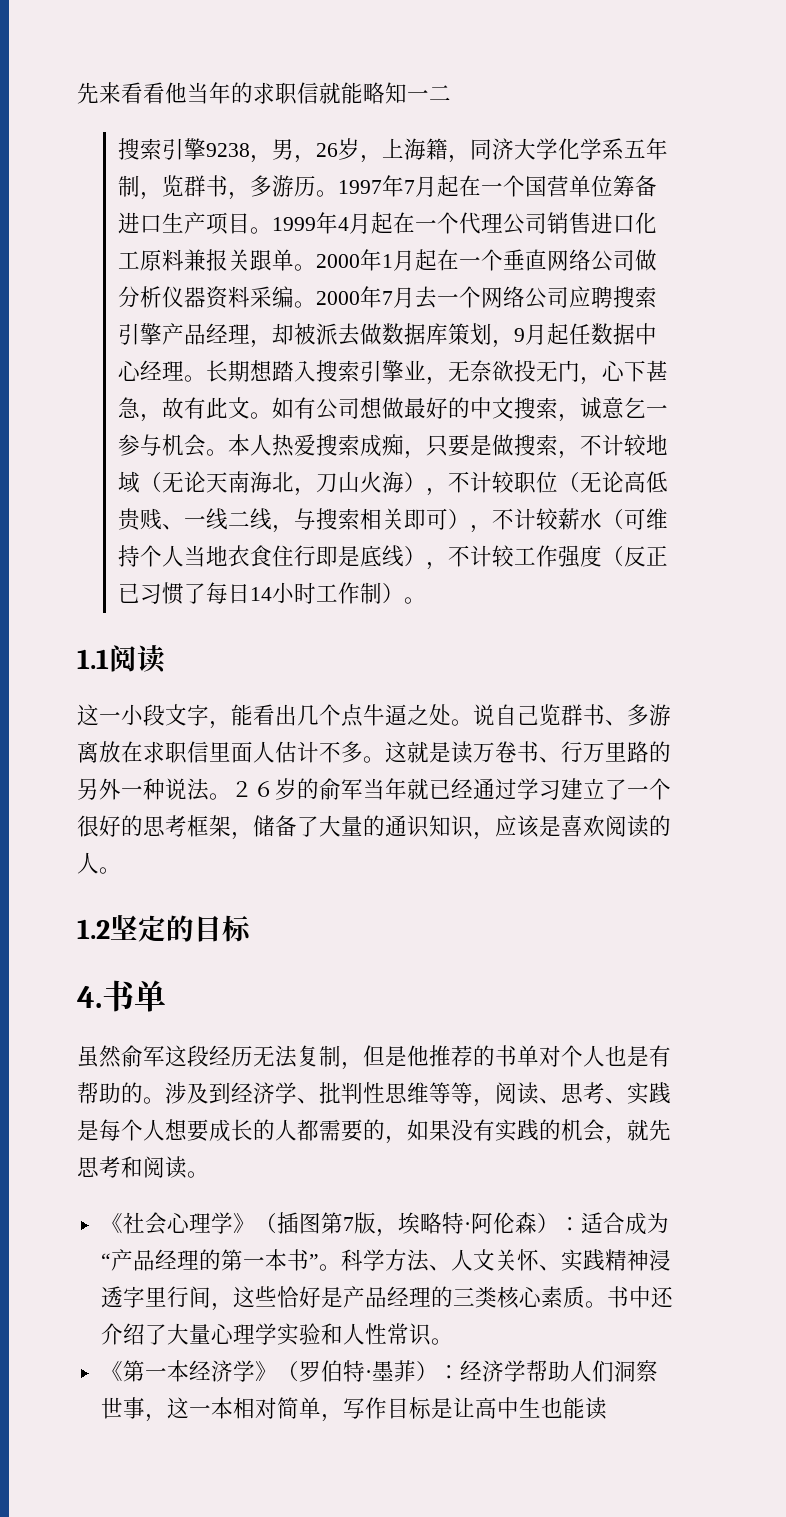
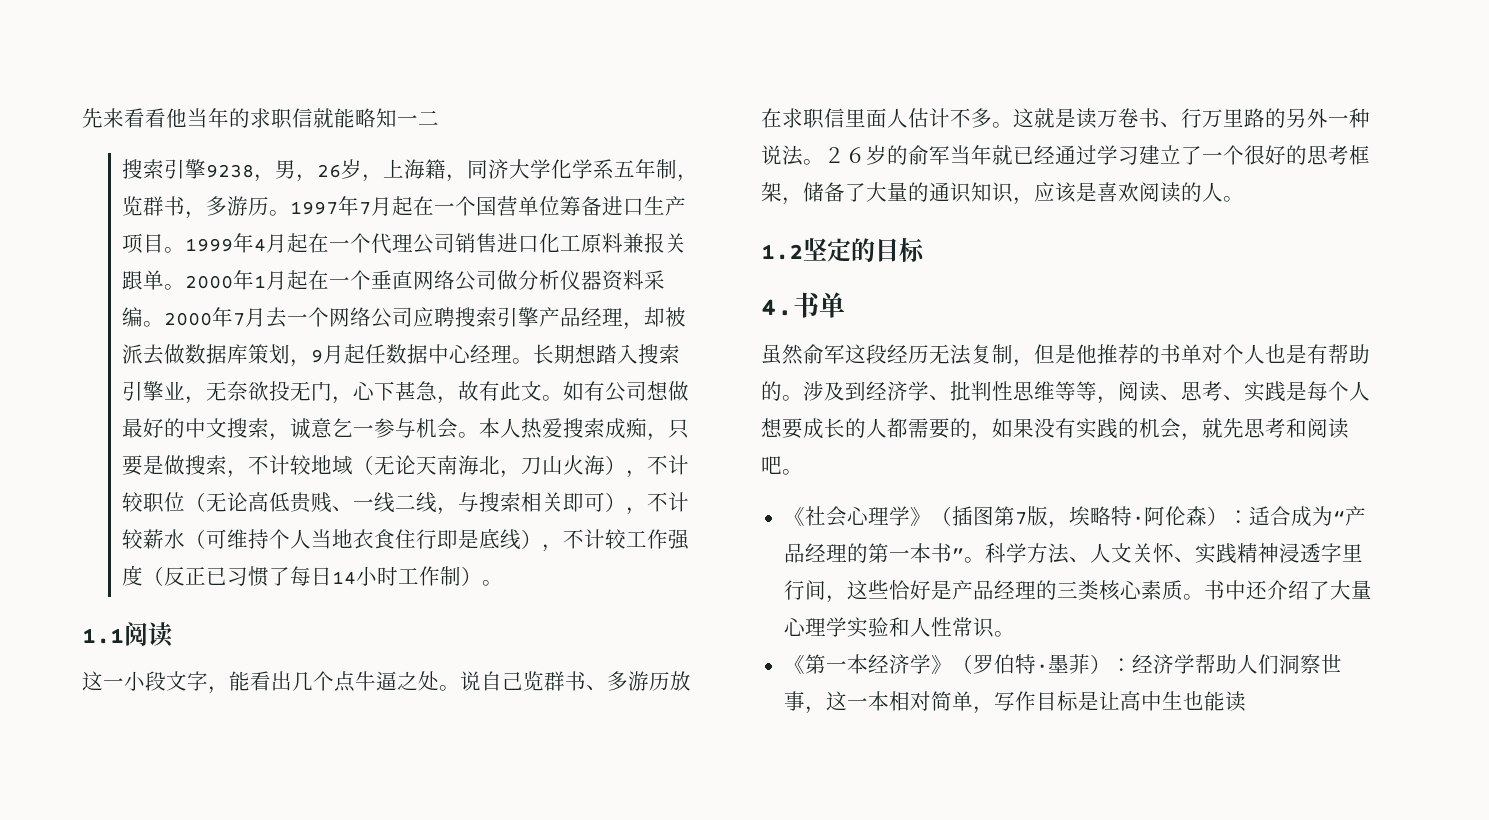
- 说自己览群书、多游离放在求职信里面人估计不多。
+ 说自己览群书、多游历放在求职信里面人估计不多。
- 涉及到经济学、批判性思维等等，阅读、思考、实践是每个人想要成长的人都需要的，如果没有实践的机会，就先思考和阅读。
+ 涉及到经济学、批判性思维等等，阅读、思考、实践是每个人想要成长的人都需要的，如果没有实践的机会，就先思考和阅读吧。

